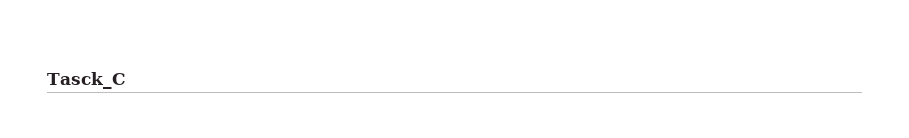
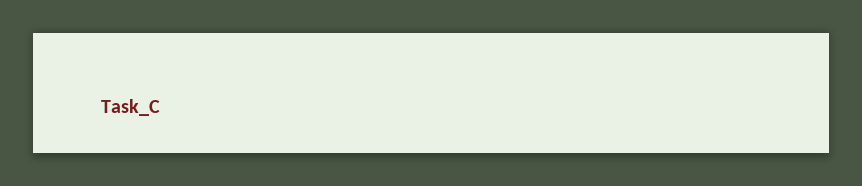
- Tasck_C
+ Task_C

